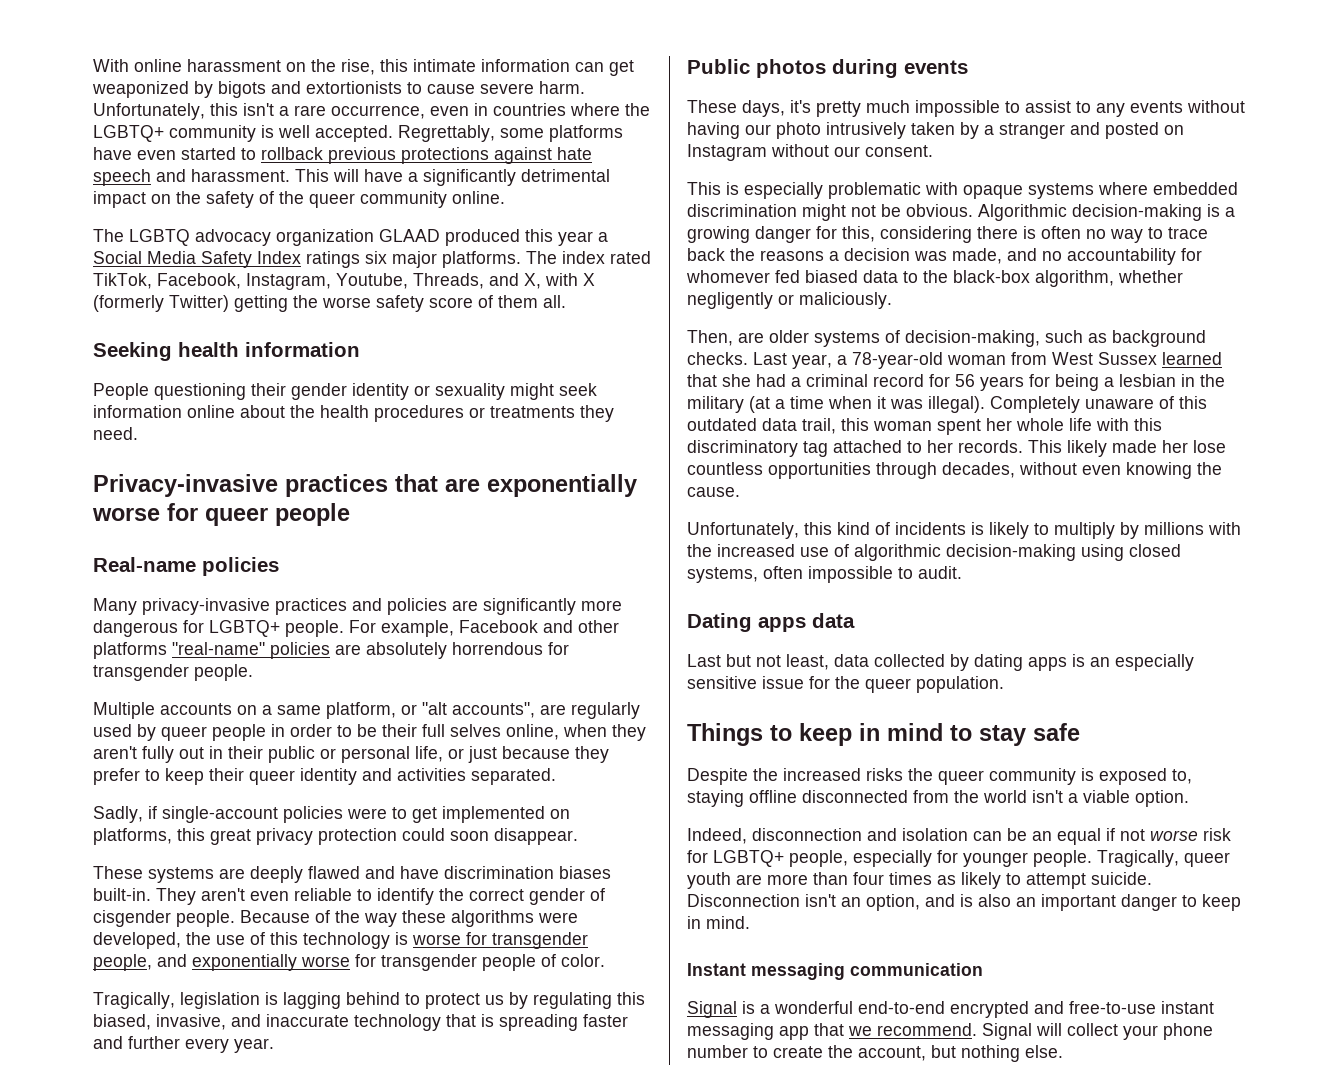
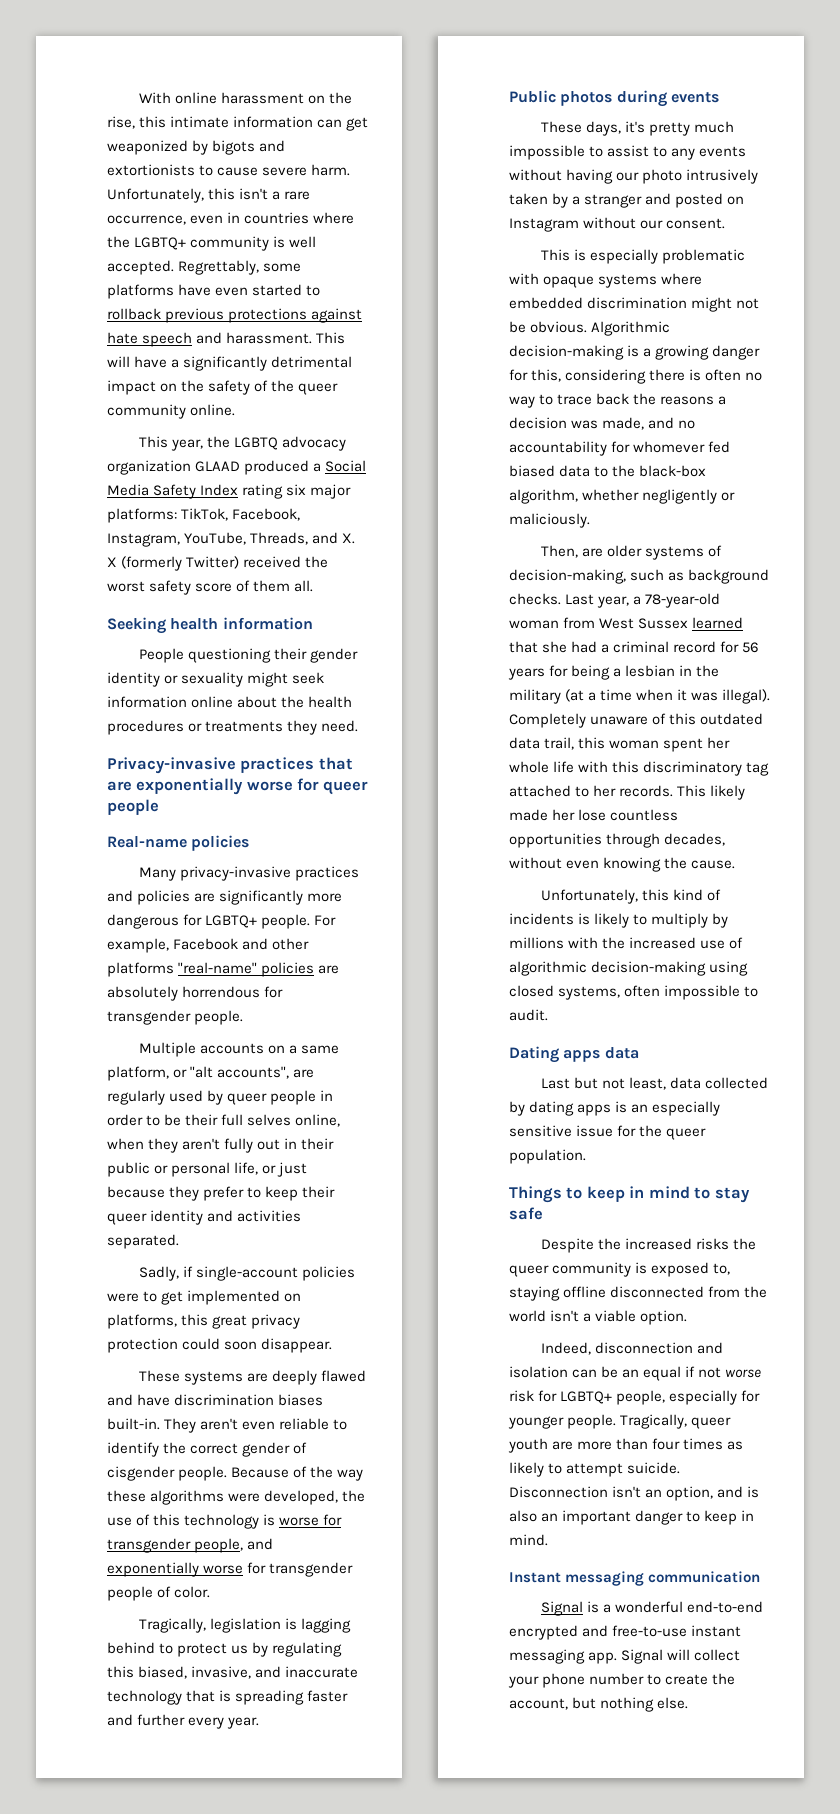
- The LGBTQ advocacy organization GLAAD produced this year a Social Media Safety Index ratings six major platforms. The index rated TikTok, Facebook, Instagram, Youtube, Threads, and X, with X (formerly Twitter) getting the worse safety score of them all.
+ This year, the LGBTQ advocacy organization GLAAD produced a Social Media Safety Index rating six major platforms: TikTok, Facebook, Instagram, YouTube, Threads, and X. X (formerly Twitter) received the worst safety score of them all.
- Signal is a wonderful end-to-end encrypted and free-to-use instant messaging app that we recommend.
+ Signal is a wonderful end-to-end encrypted and free-to-use instant messaging app.

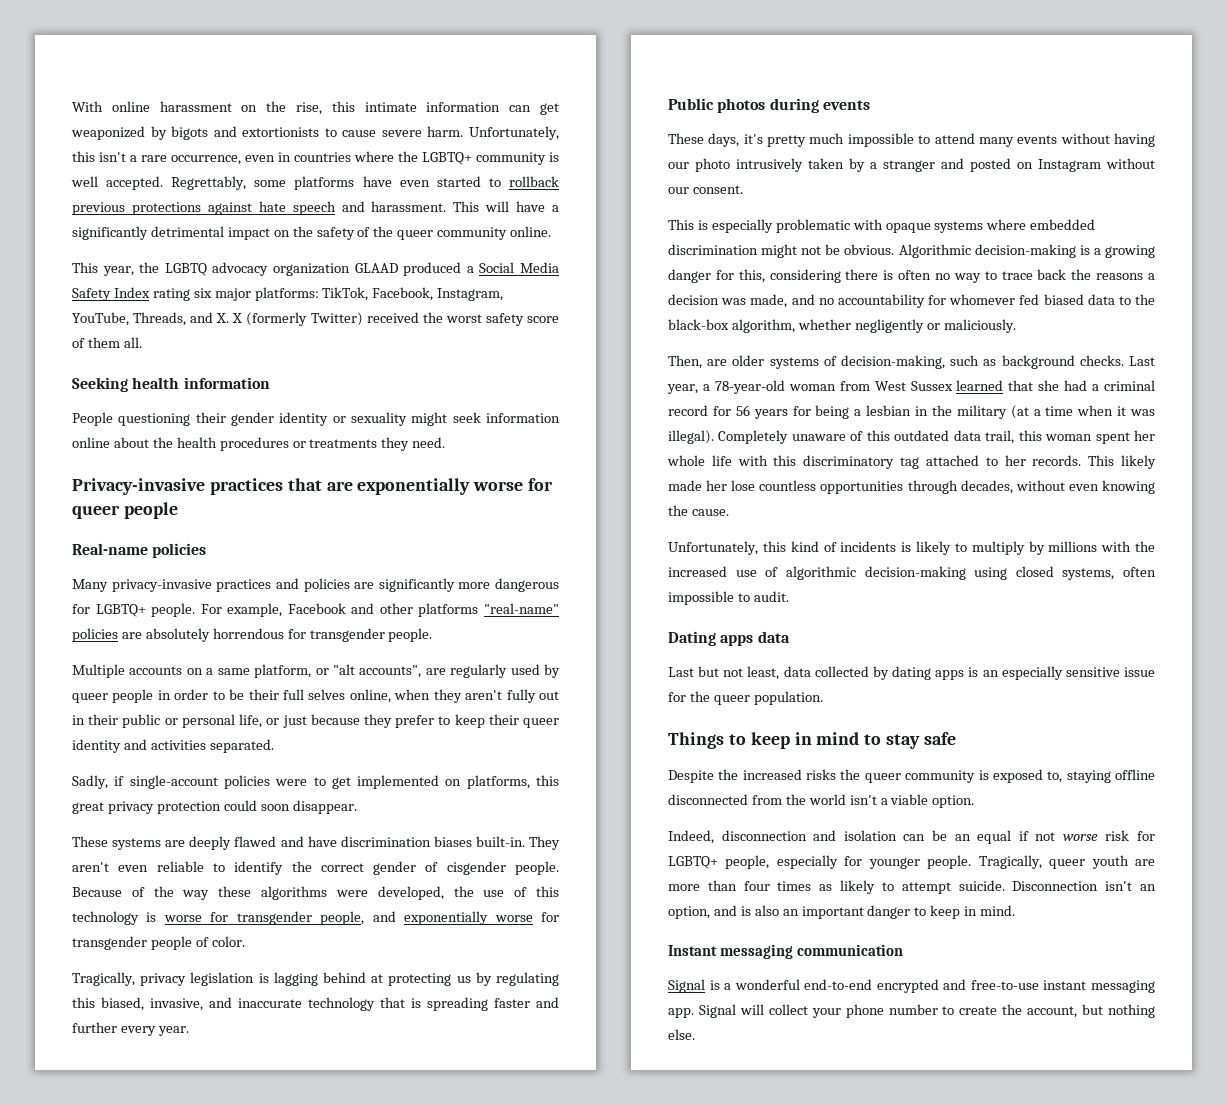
- Tragically, legislation is lagging behind to protect us by regulating this biased, invasive, and inaccurate technology that is spreading faster and further every year.
+ Tragically, privacy legislation is lagging behind at protecting us by regulating this biased, invasive, and inaccurate technology that is spreading faster and further every year.
- These days, it's pretty much impossible to assist to any events without having our photo intrusively taken by a stranger and posted on Instagram without our consent.
+ These days, it's pretty much impossible to attend many events without having our photo intrusively taken by a stranger and posted on Instagram without our consent.

